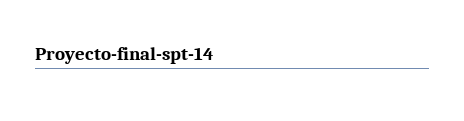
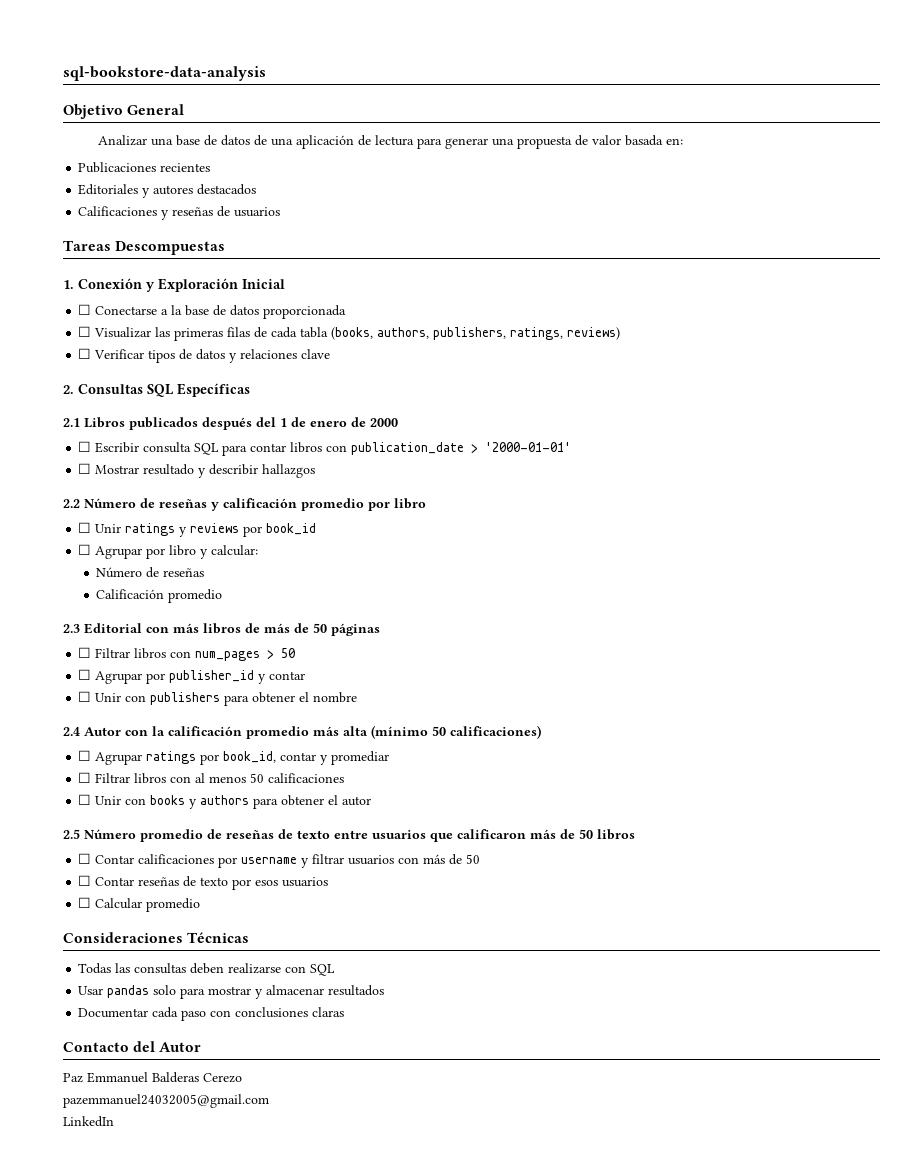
- Proyecto-final-spt-14
+ sql-bookstore-data-analysis
+ Objetivo General
+ Analizar una base de datos de una aplicación de lectura para generar una propuesta de valor basada en:
+ Publicaciones recientes
+ Editoriales y autores destacados
+ Calificaciones y reseñas de usuarios
+ Tareas Descompuestas
+ 1. Conexión y Exploración Inicial
+ ☐ Conectarse a la base de datos proporcionada
+ ☐ Visualizar las primeras filas de cada tabla (books, authors, publishers, ratings, reviews)
+ ☐ Verificar tipos de datos y relaciones clave
+ 2. Consultas SQL Específicas
+ 2.1 Libros publicados después del 1 de enero de 2000
+ ☐ Escribir consulta SQL para contar libros con publication_date > '2000-01-01'
+ ☐ Mostrar resultado y describir hallazgos
+ 2.2 Número de reseñas y calificación promedio por libro
+ ☐ Unir ratings y reviews por book_id
+ ☐ Agrupar por libro y calcular:
+ Número de reseñas
+ Calificación promedio
+ 2.3 Editorial con más libros de más de 50 páginas
+ ☐ Filtrar libros con num_pages > 50
+ ☐ Agrupar por publisher_id y contar
+ ☐ Unir con publishers para obtener el nombre
+ 2.4 Autor con la calificación promedio más alta (mínimo 50 calificaciones)
+ ☐ Agrupar ratings por book_id, contar y promediar
+ ☐ Filtrar libros con al menos 50 calificaciones
+ ☐ Unir con books y authors para obtener el autor
+ 2.5 Número promedio de reseñas de texto entre usuarios que calificaron más de 50 libros
+ ☐ Contar calificaciones por username y filtrar usuarios con más de 50
+ ☐ Contar reseñas de texto por esos usuarios
+ ☐ Calcular promedio
+ Consideraciones Técnicas
+ Todas las consultas deben realizarse con SQL
+ Usar pandas solo para mostrar y almacenar resultados
+ Documentar cada paso con conclusiones claras
+ Contacto del Autor
+ Paz Emmanuel Balderas Cerezo
+ pazemmanuel24032005@gmail.com
+ LinkedIn

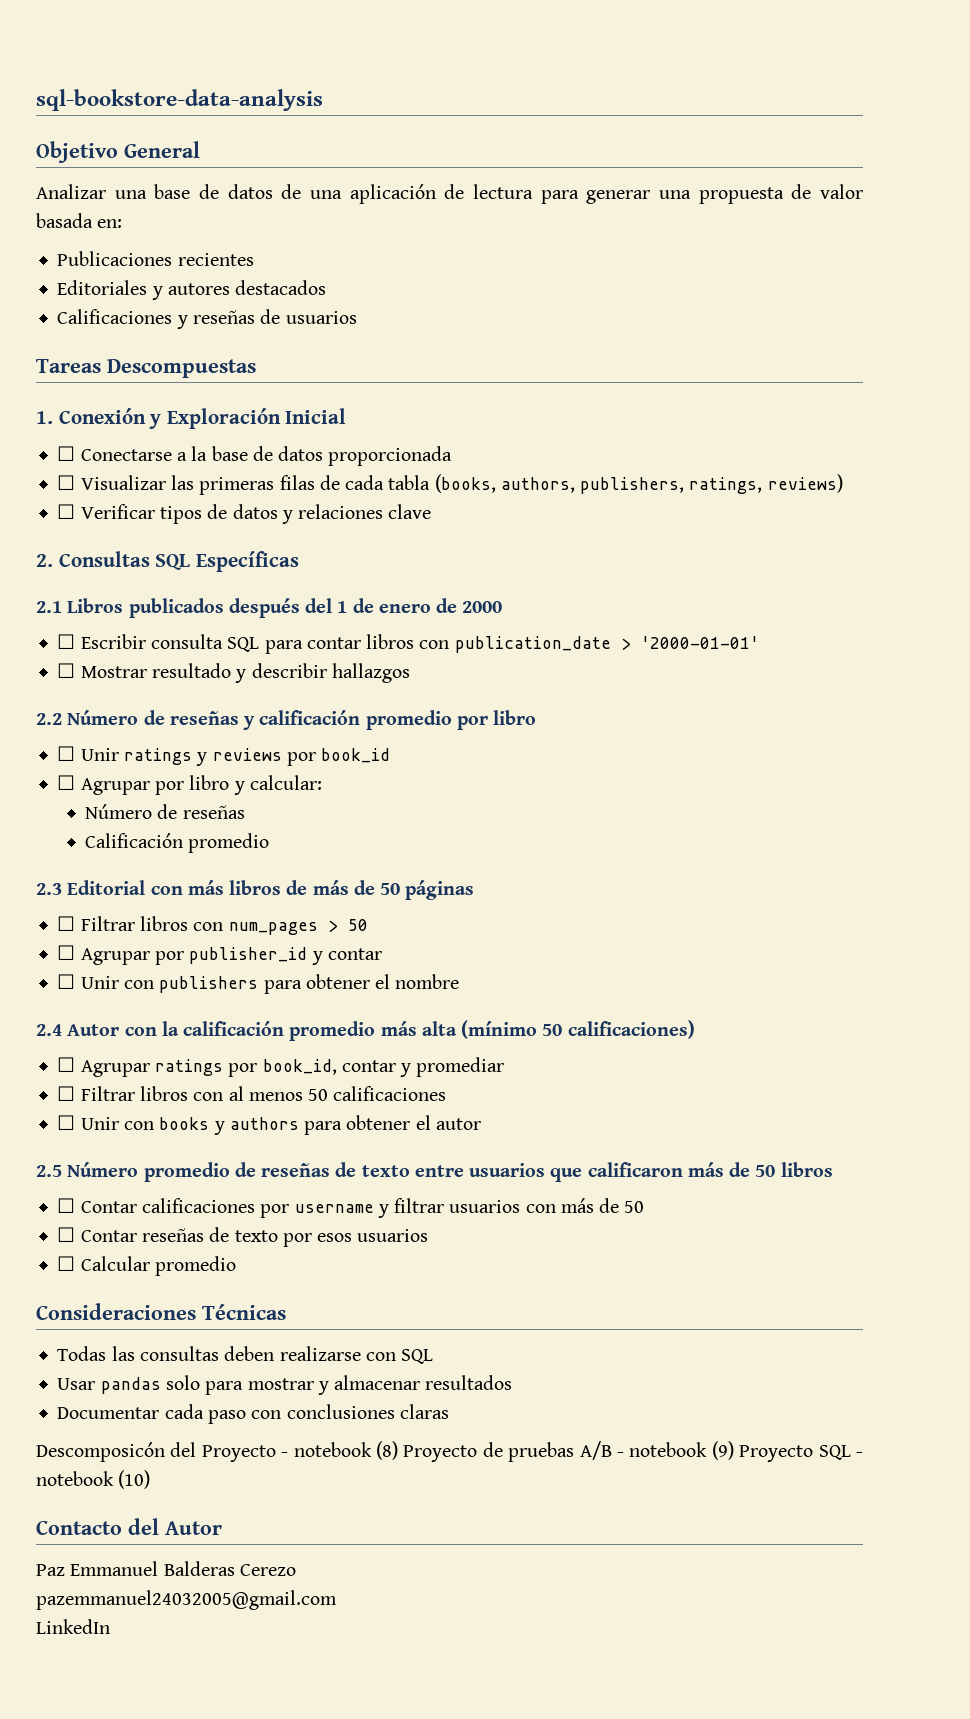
+ Descomposicón del Proyecto - notebook (8) Proyecto de pruebas A/B - notebook (9) Proyecto SQL - notebook (10)

